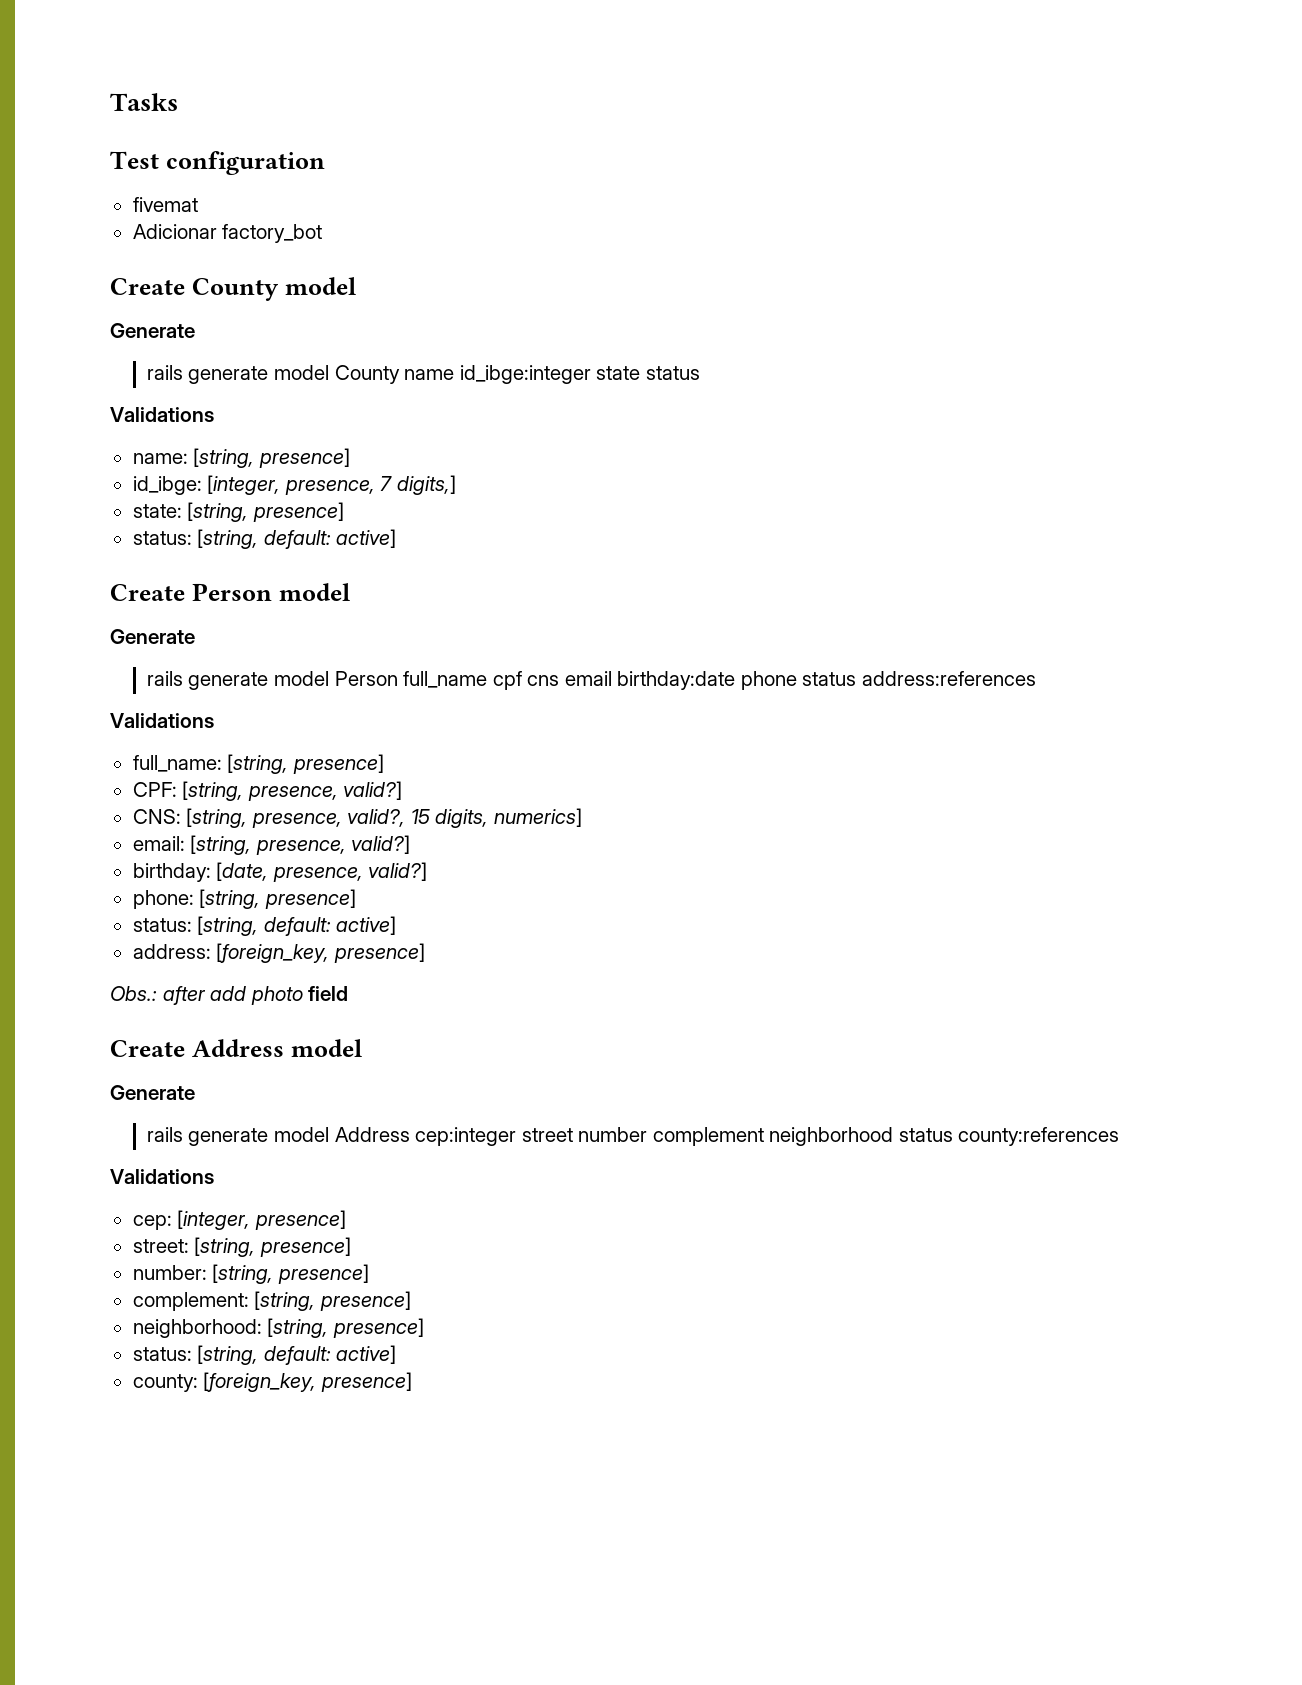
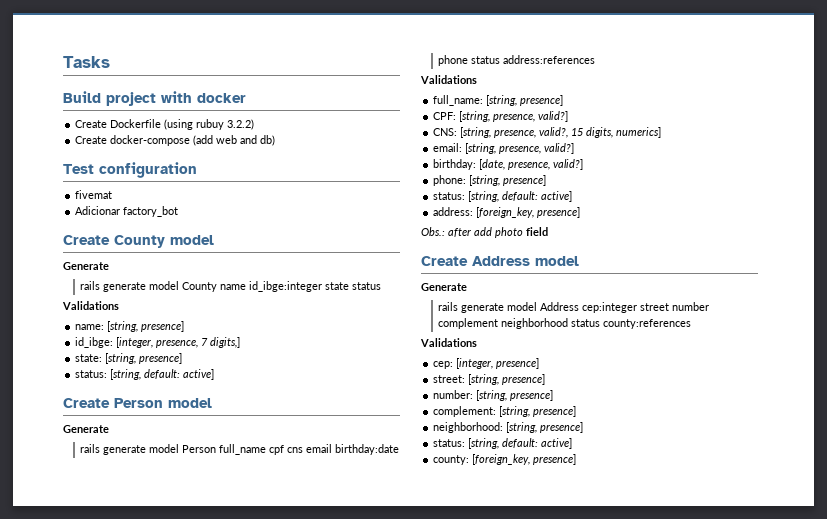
+ Build project with docker
+ Create Dockerfile (using rubuy 3.2.2)
+ Create docker-compose (add web and db)

